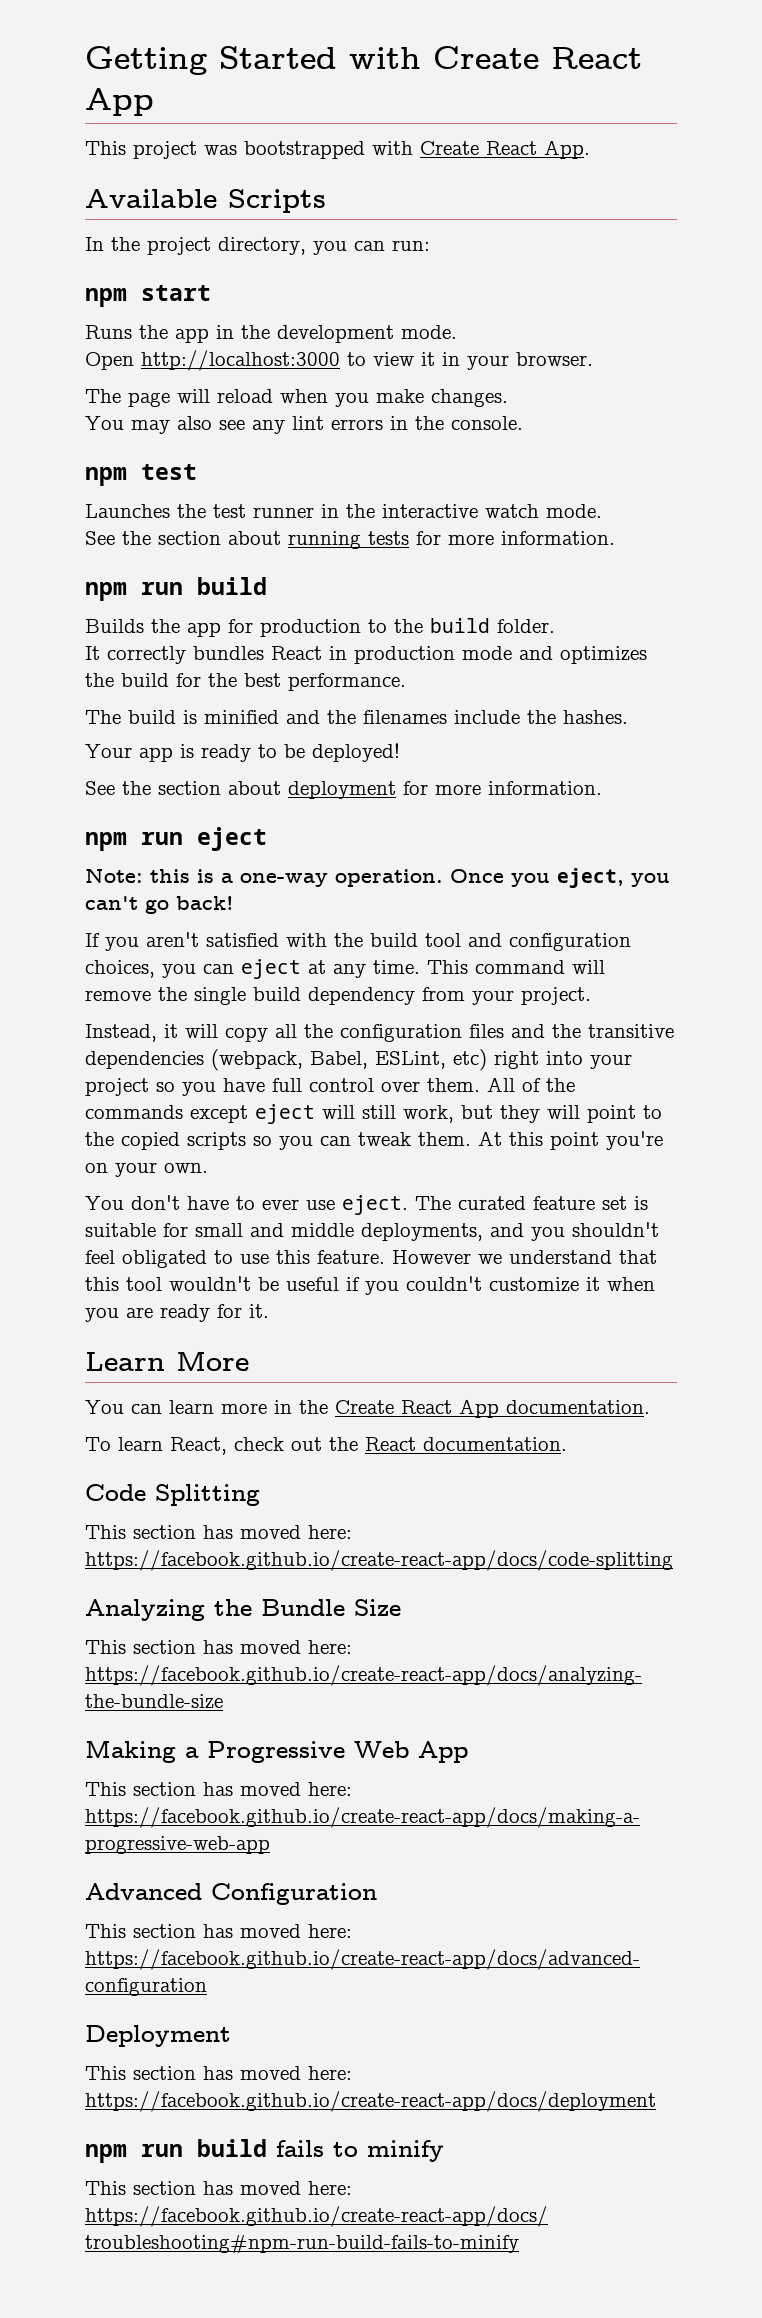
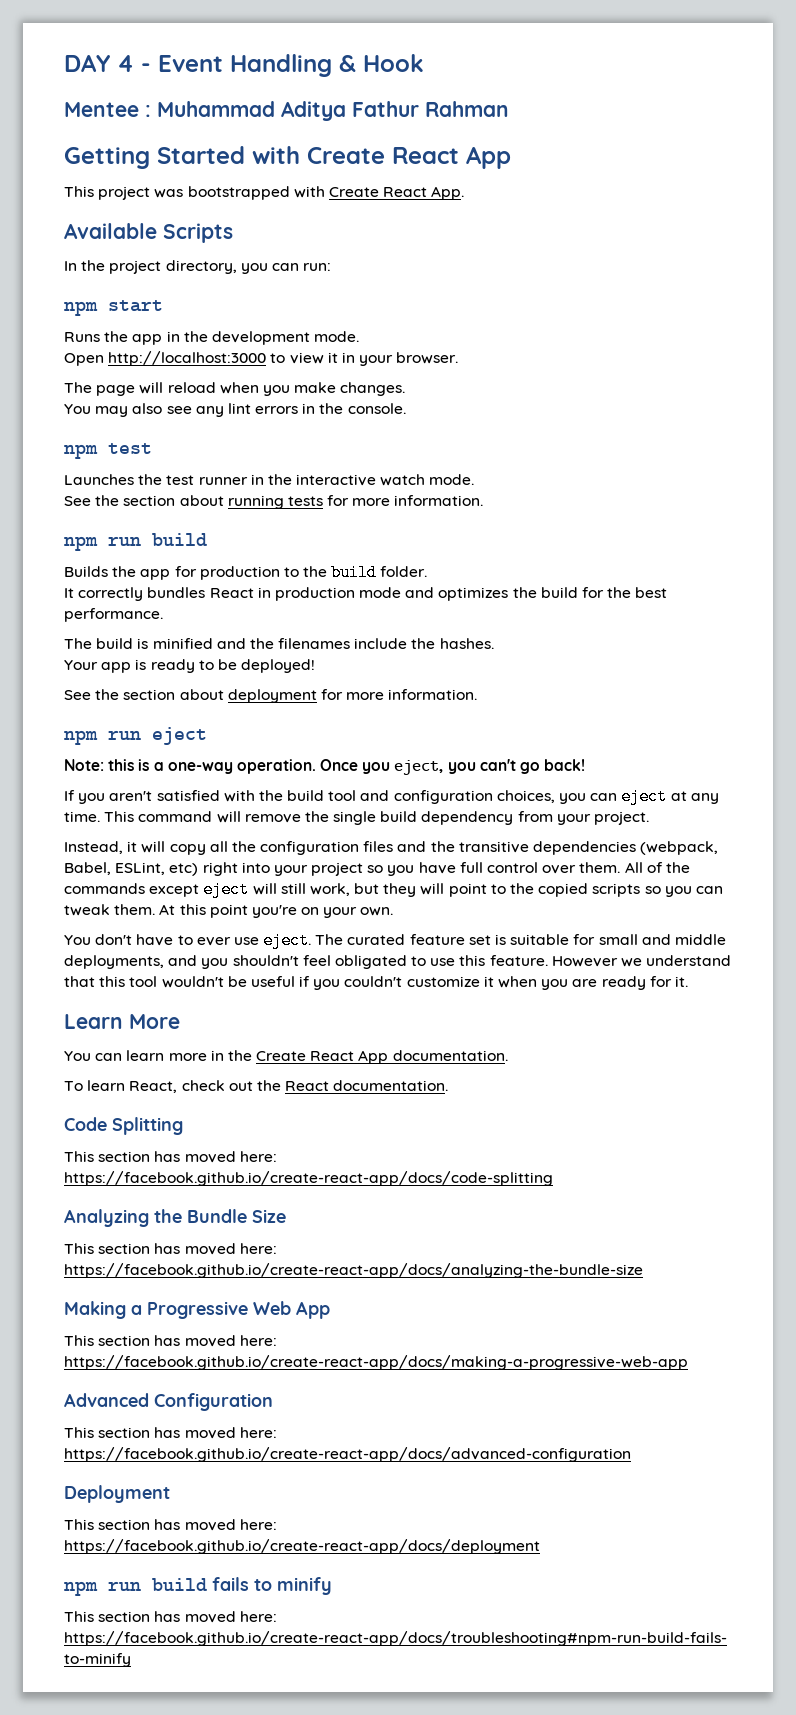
+ DAY 4 - Event Handling & Hook
+ Mentee : Muhammad Aditya Fathur Rahman

